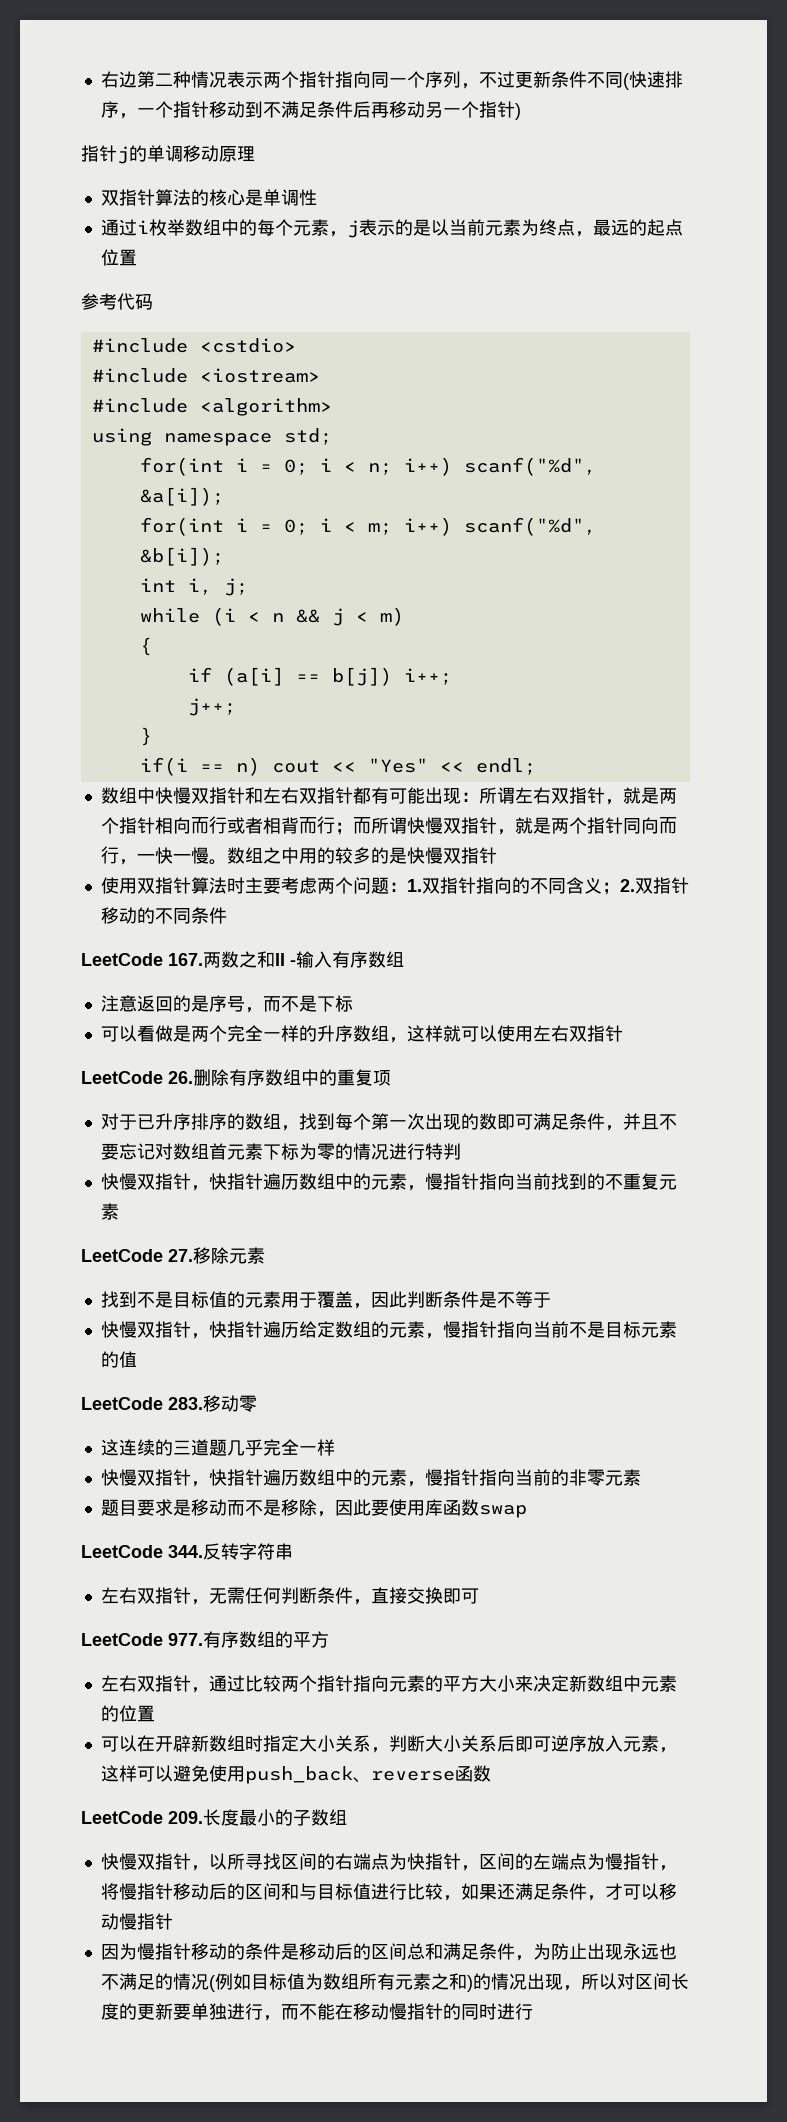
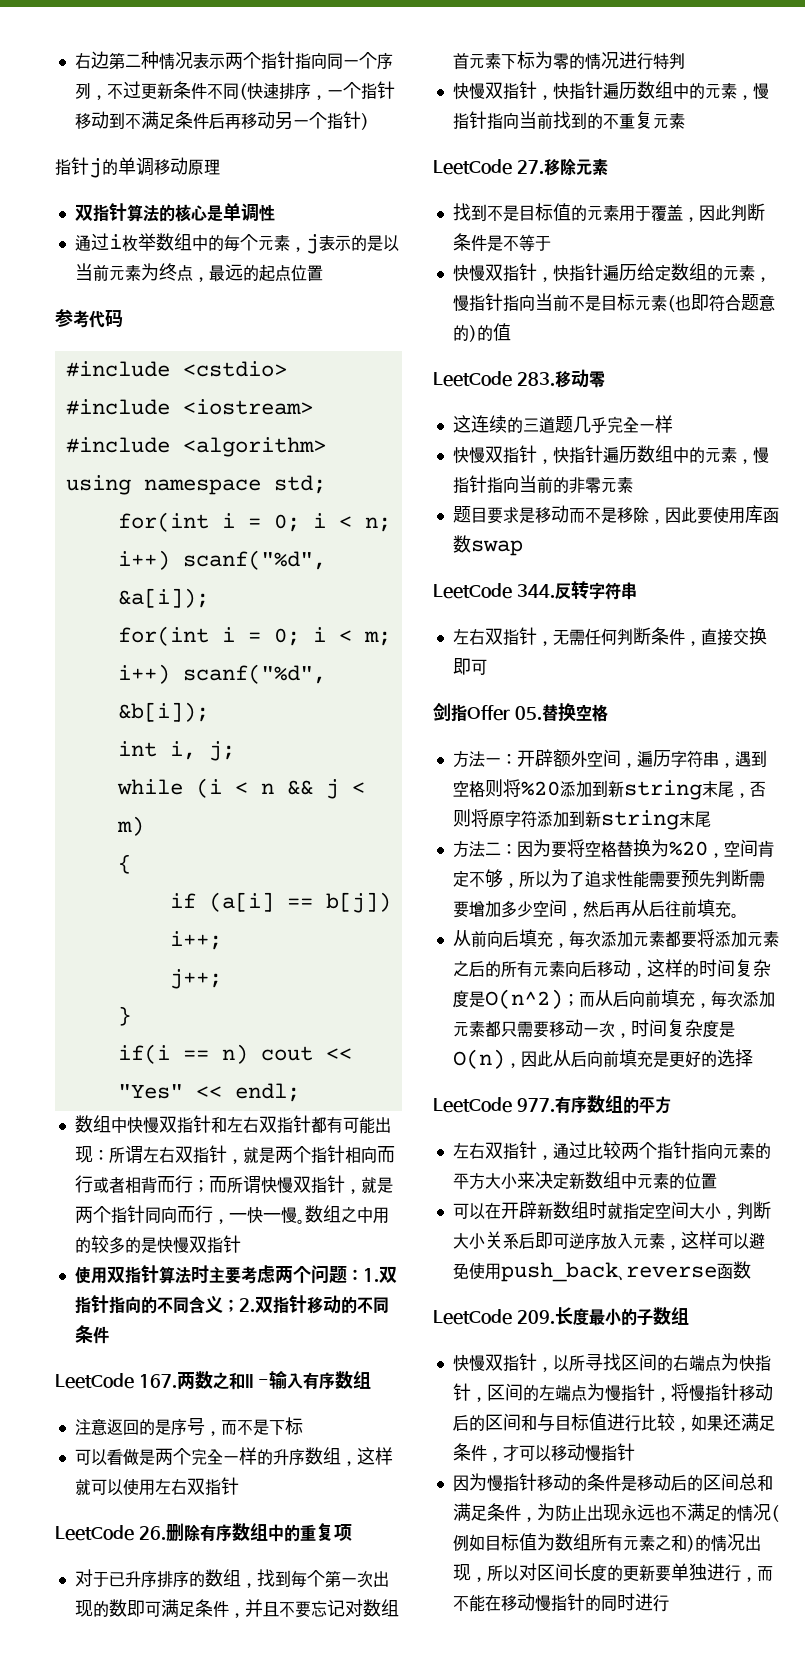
- 快慢双指针，快指针遍历给定数组的元素，慢指针指向当前不是目标元素的值
+ 快慢双指针，快指针遍历给定数组的元素，慢指针指向当前不是目标元素(也即符合题意的)的值
+ 剑指Offer 05.替换空格
+ 方法一：开辟额外空间，遍历字符串，遇到空格则将%20添加到新string末尾，否则将原字符添加到新string末尾
+ 方法二：因为要将空格替换为%20，空间肯定不够，所以为了追求性能需要预先判断需要增加多少空间，然后再从后往前填充。
+ 从前向后填充，每次添加元素都要将添加元素之后的所有元素向后移动，这样的时间复杂度是O(n^2)；而从后向前填充，每次添加元素都只需要移动一次，时间复杂度是O(n)，因此从后向前填充是更好的选择
- 可以在开辟新数组时指定大小关系，判断大小关系后即可逆序放入元素，这样可以避免使用push_back、reverse函数
+ 可以在开辟新数组时就指定空间大小，判断大小关系后即可逆序放入元素，这样可以避免使用push_back、reverse函数

